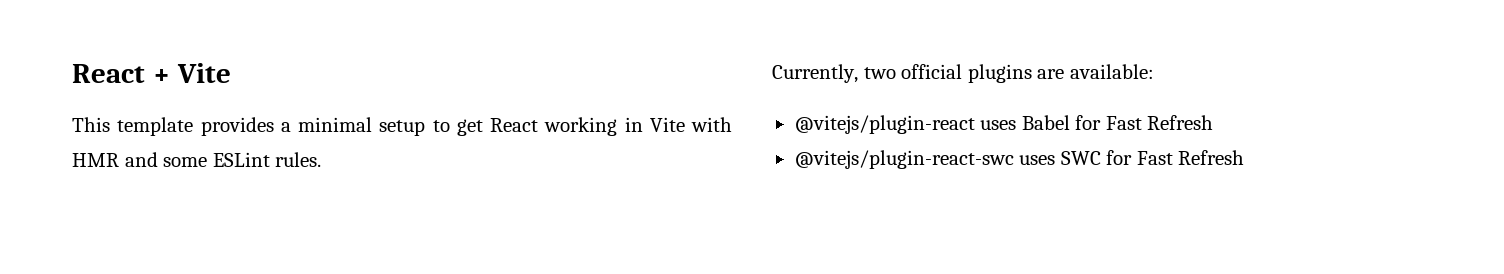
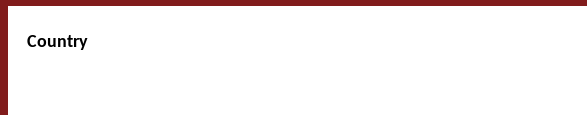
- React + Vite
- This template provides a minimal setup to get React working in Vite with HMR and some ESLint rules.
- Currently, two official plugins are available:
- @vitejs/plugin-react uses Babel for Fast Refresh
- @vitejs/plugin-react-swc uses SWC for Fast Refresh
+ Country

